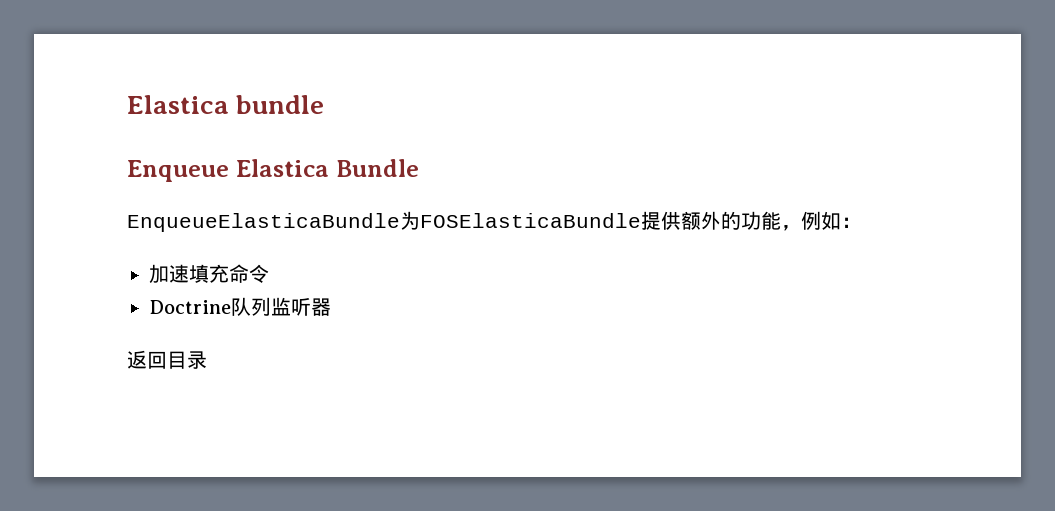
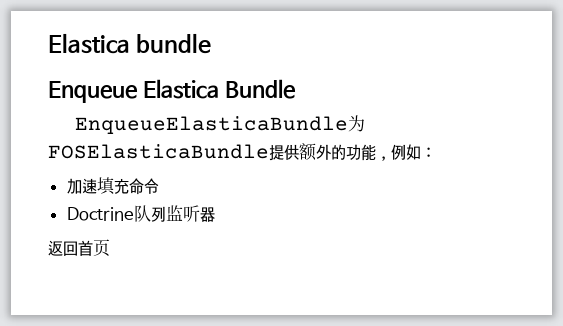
- 返回目录
+ 返回首页

